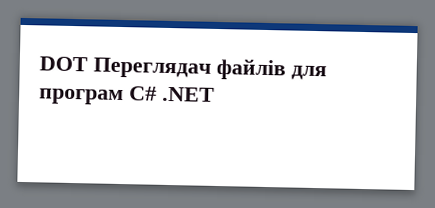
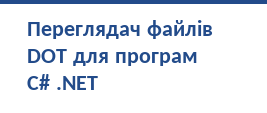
- DOT Переглядач файлів для програм C# .NET
+ Переглядач файлів DOT для програм C# .NET

